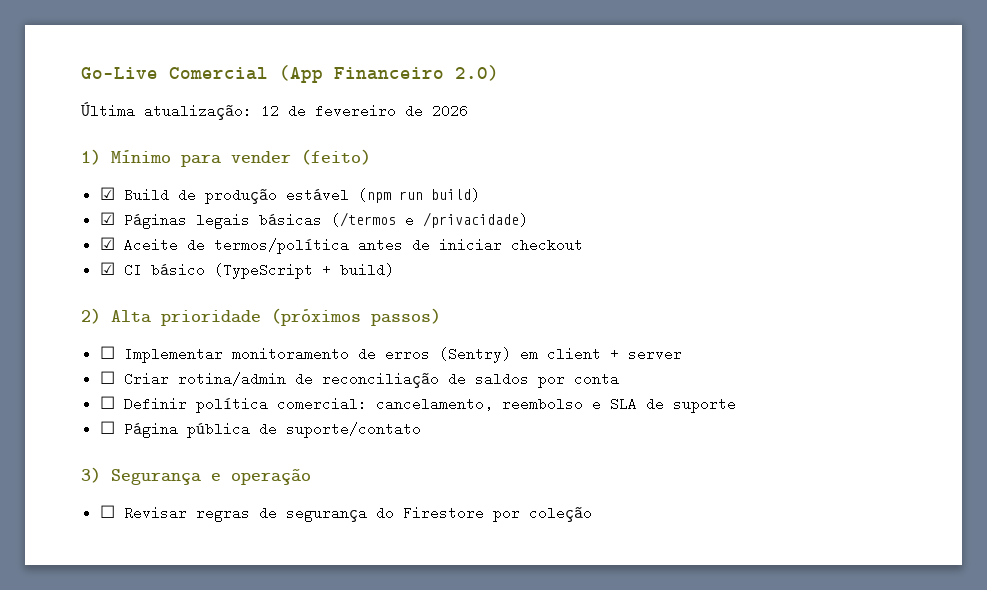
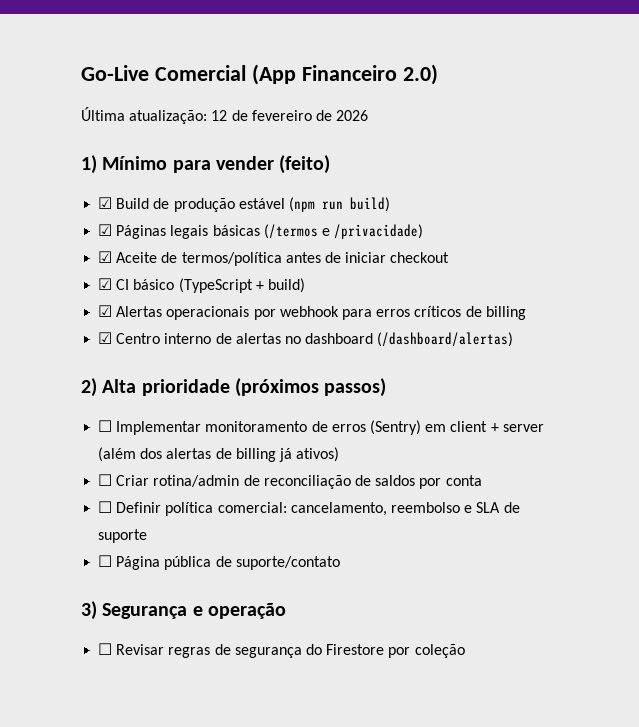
+ ☑ Alertas operacionais por webhook para erros críticos de billing
+ ☑ Centro interno de alertas no dashboard (/dashboard/alertas)
- ☐ Implementar monitoramento de erros (Sentry) em client + server
+ ☐ Implementar monitoramento de erros (Sentry) em client + server (além dos alertas de billing já ativos)

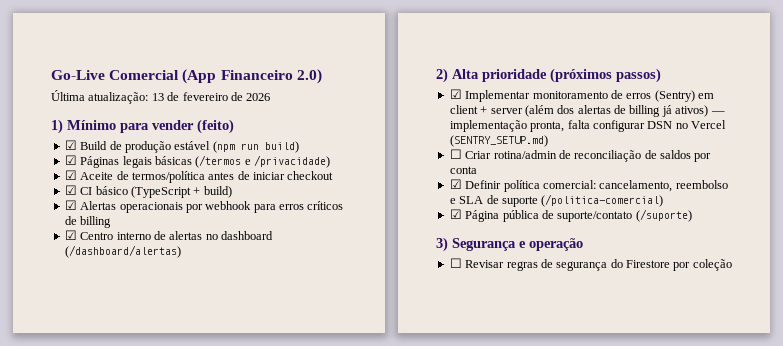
- Última atualização: 12 de fevereiro de 2026
+ Última atualização: 13 de fevereiro de 2026
- ☐ Implementar monitoramento de erros (Sentry) em client + server (além dos alertas de billing já ativos)
+ ☑ Implementar monitoramento de erros (Sentry) em client + server (além dos alertas de billing já ativos) — implementação pronta, falta configurar DSN no Vercel (SENTRY_SETUP.md)
- ☐ Definir política comercial: cancelamento, reembolso e SLA de suporte
- ☐ Página pública de suporte/contato
+ ☑ Definir política comercial: cancelamento, reembolso e SLA de suporte (/politica-comercial)
+ ☑ Página pública de suporte/contato (/suporte)

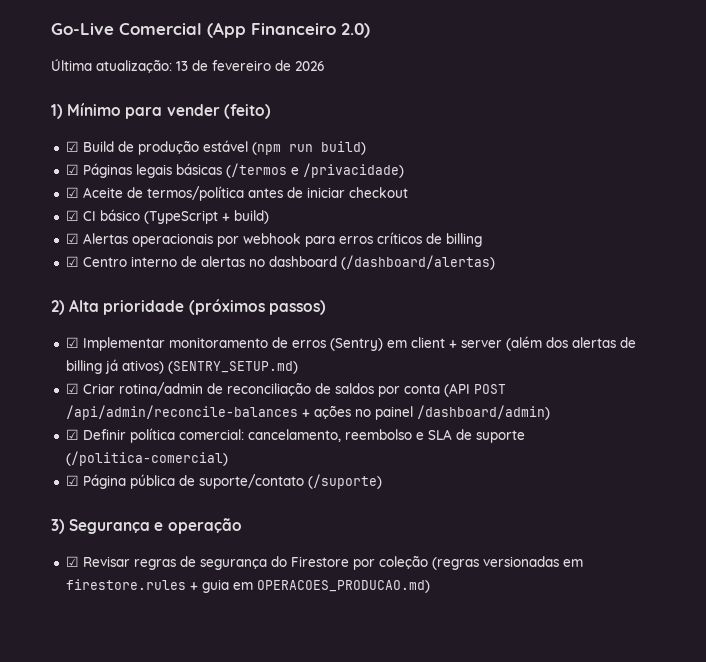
- ☑ Implementar monitoramento de erros (Sentry) em client + server (além dos alertas de billing já ativos) — implementação pronta, falta configurar DSN no Vercel (SENTRY_SETUP.md)
+ ☑ Implementar monitoramento de erros (Sentry) em client + server (além dos alertas de billing já ativos) (SENTRY_SETUP.md)
- ☐ Criar rotina/admin de reconciliação de saldos por conta
+ ☑ Criar rotina/admin de reconciliação de saldos por conta (API POST /api/admin/reconcile-balances + ações no painel /dashboard/admin)
- ☐ Revisar regras de segurança do Firestore por coleção
+ ☑ Revisar regras de segurança do Firestore por coleção (regras versionadas em firestore.rules + guia em OPERACOES_PRODUCAO.md)

